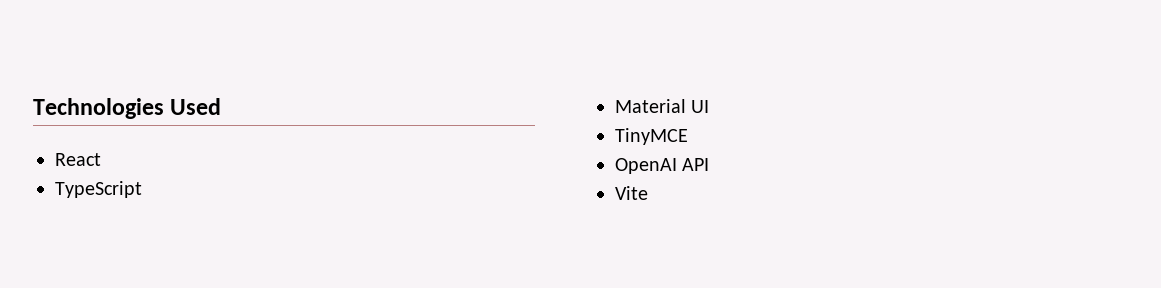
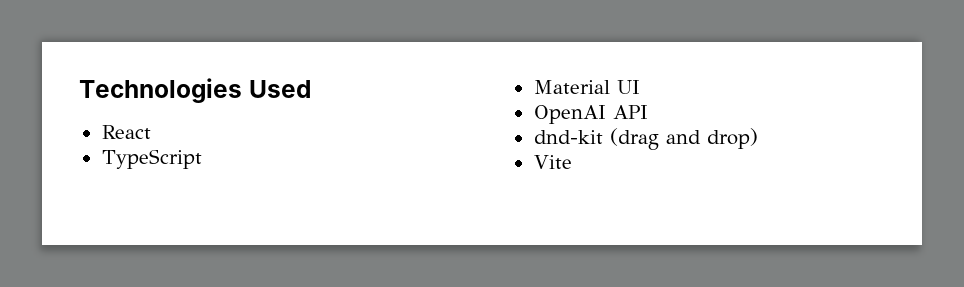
- TinyMCE
+ dnd-kit (drag and drop)

